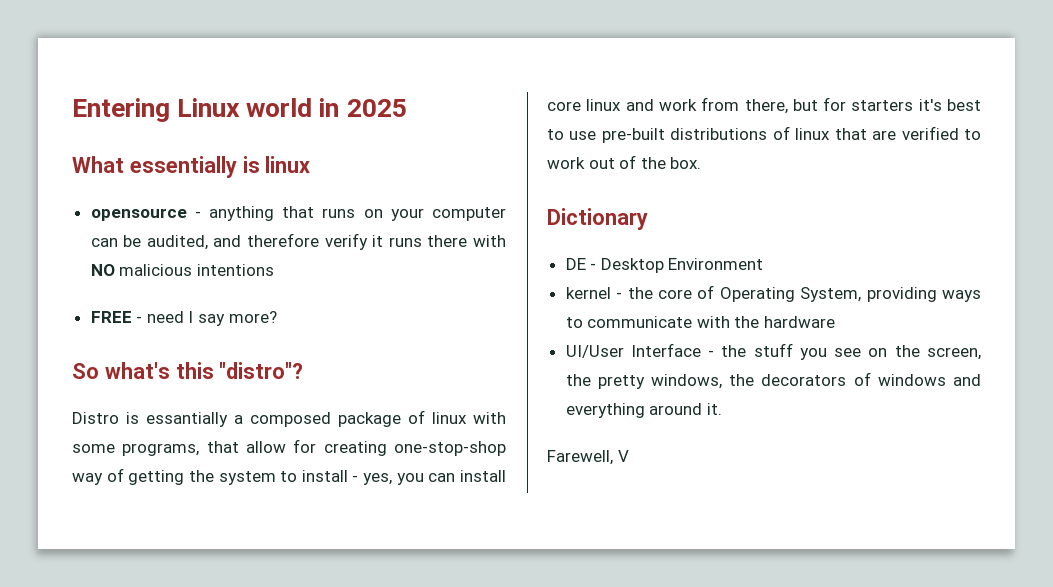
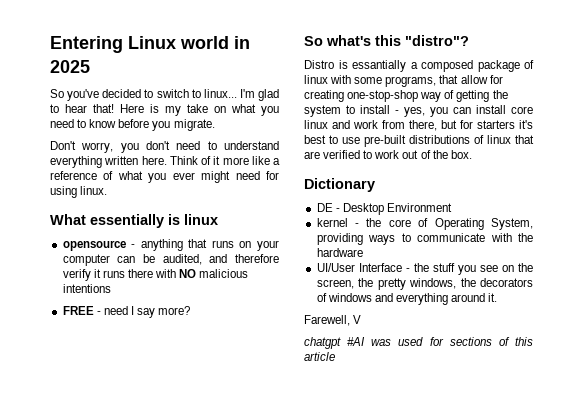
+ So you've decided to switch to linux... I'm glad to hear that! Here is my take on what you need to know before you migrate.
+ Don't worry, you don't need to understand everything written here. Think of it more like a reference of what you ever might need for using linux.
+ chatgpt #AI was used for sections of this article

